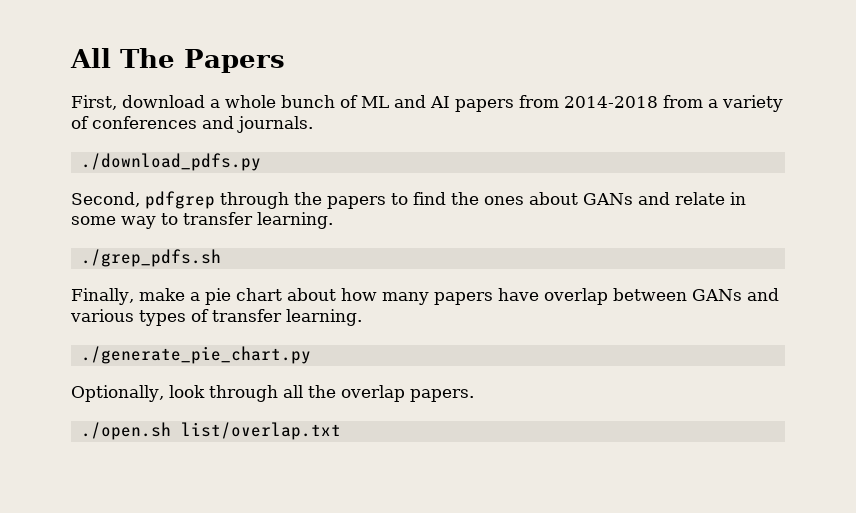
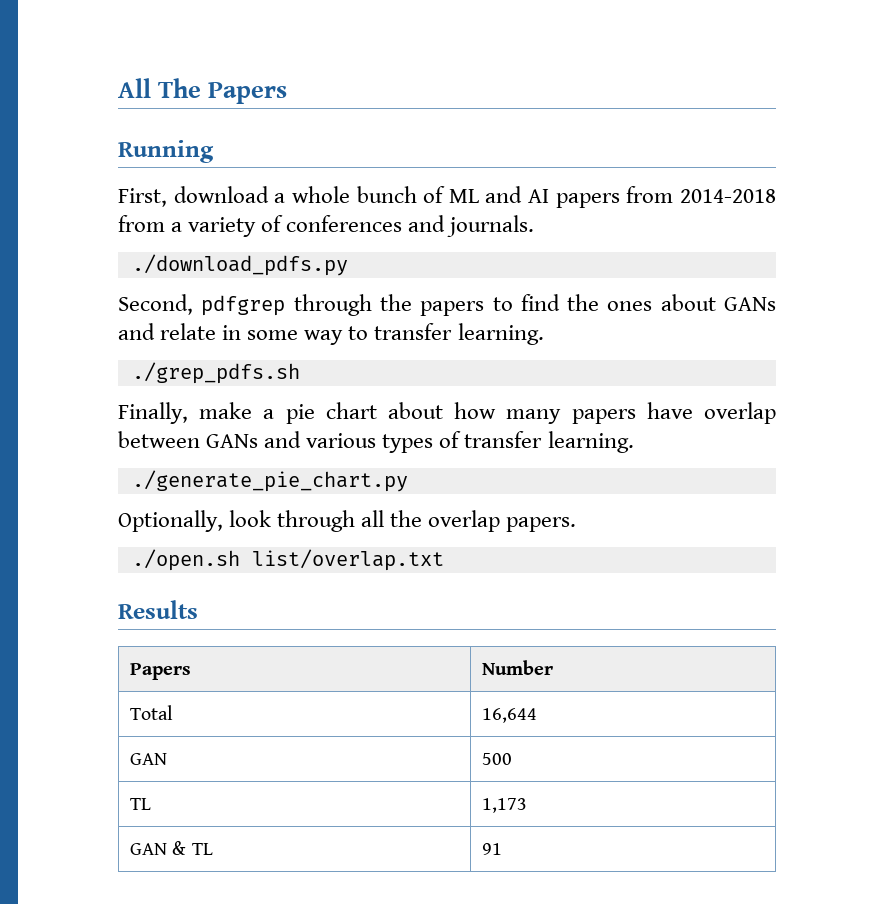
+ Running
+ Results
+ Papers | Number
+ Total | 16,644
+ GAN | 500
+ TL | 1,173
+ GAN & TL | 91

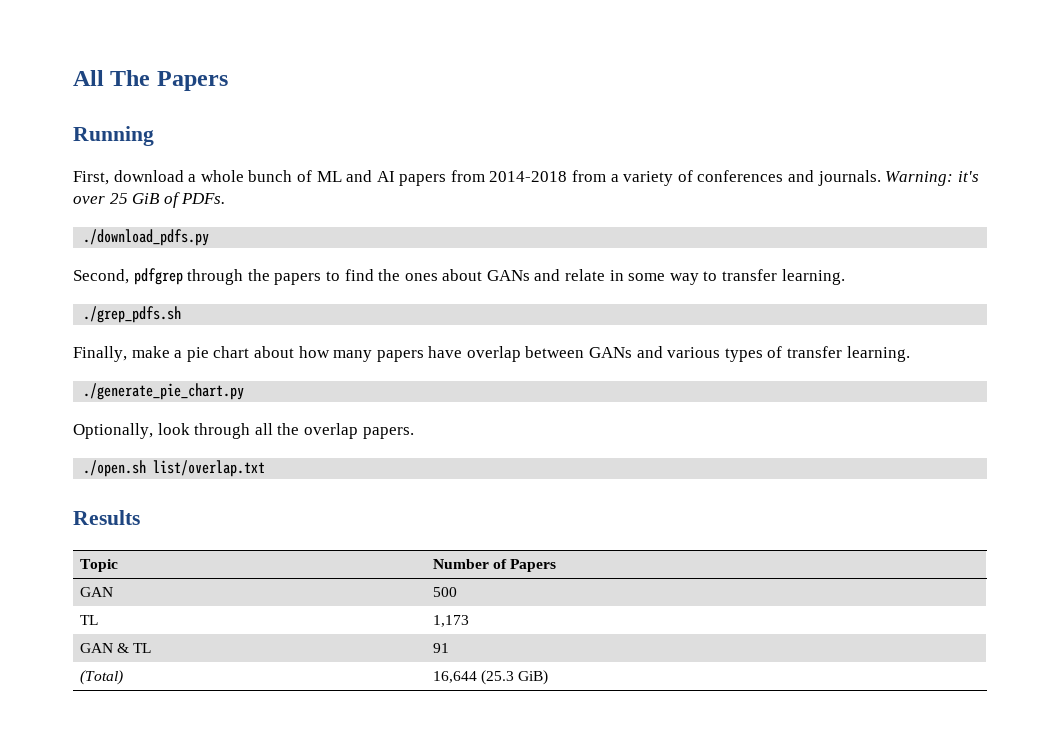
+ Warning: it's over 25 GiB of PDFs.
- Papers | Number
- Total | 16,644
+ Topic | Number of Papers
+ (Total) | 16,644 (25.3 GiB)

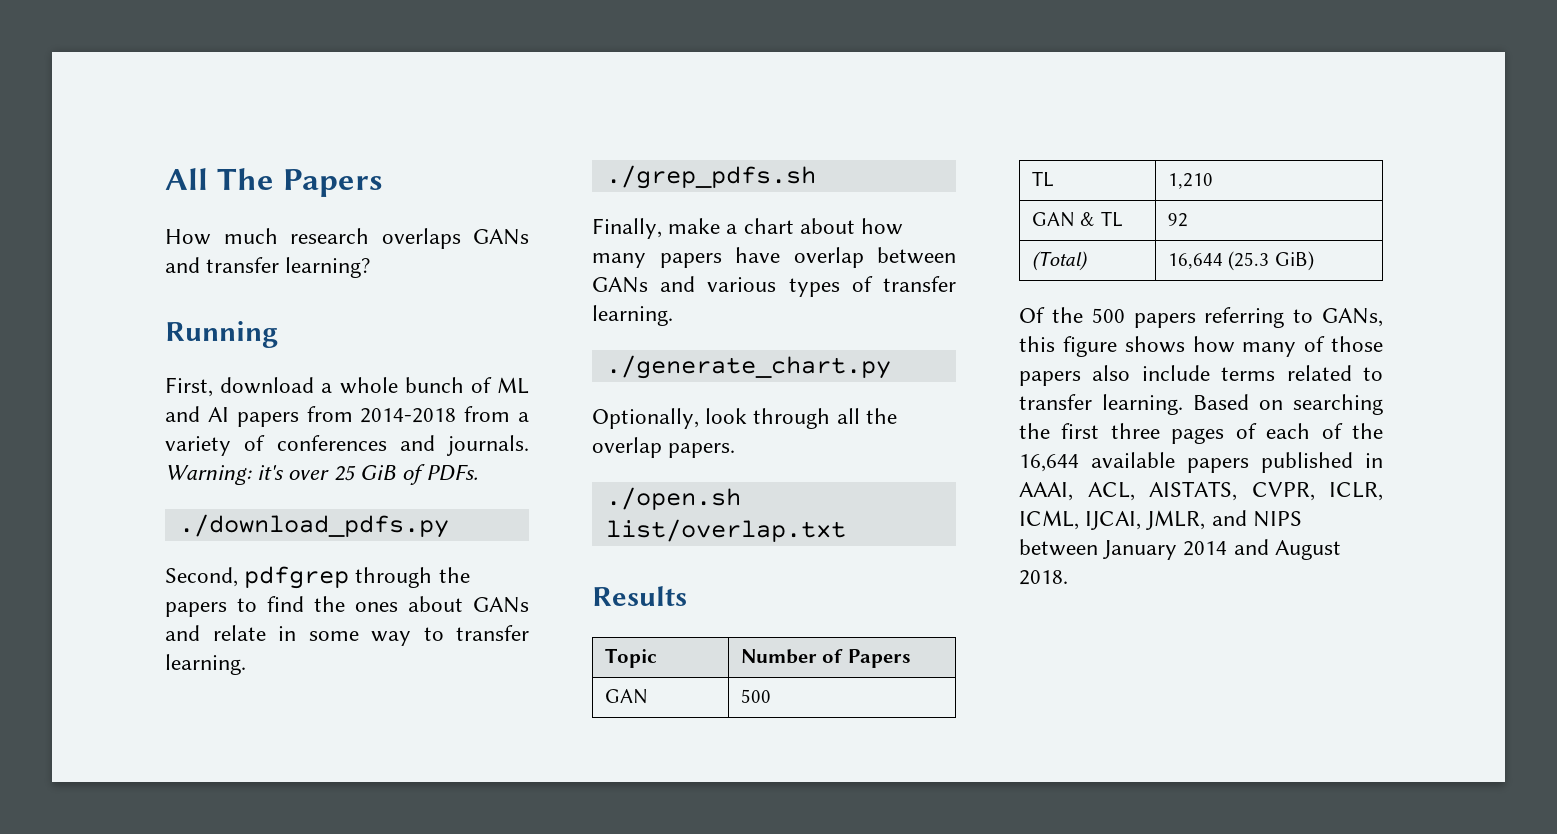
+ How much research overlaps GANs and transfer learning?
- Finally, make a pie chart about how many papers have overlap between GANs and various types of transfer learning.
+ Finally, make a chart about how many papers have overlap between GANs and various types of transfer learning.
- ./generate_pie_chart.py
+ ./generate_chart.py
- TL | 1,173
+ TL | 1,210
- GAN & TL | 91
+ GAN & TL | 92
+ Of the 500 papers referring to GANs, this figure shows how many of those papers also include terms related to transfer learning. Based on searching the first three pages of each of the 16,644 available papers published in AAAI, ACL, AISTATS, CVPR, ICLR, ICML, IJCAI, JMLR, and NIPS between January 2014 and August 2018.

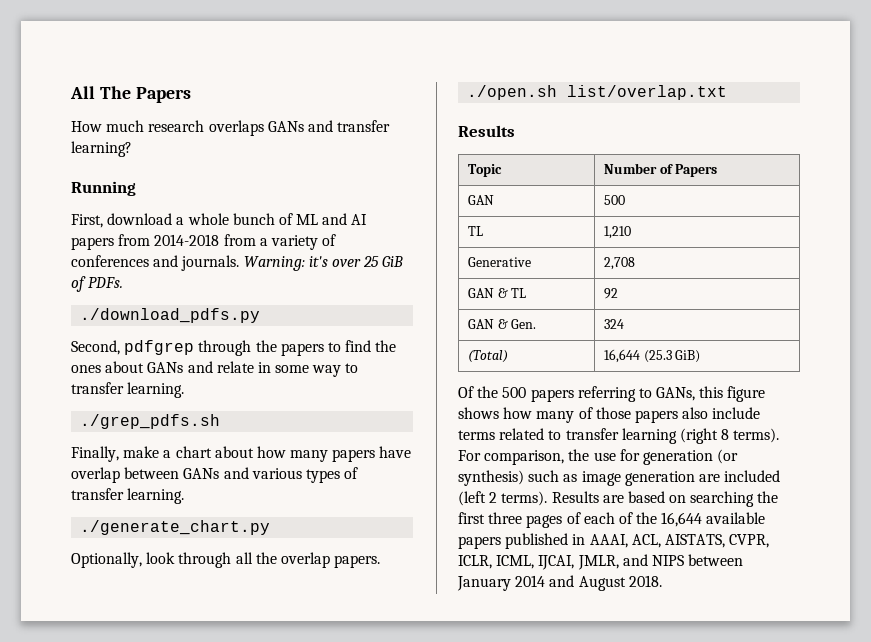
+ Generative | 2,708
+ GAN & Gen. | 324
- Of the 500 papers referring to GANs, this figure shows how many of those papers also include terms related to transfer learning. Based on searching the first three pages of each of the 16,644 available papers published in AAAI, ACL, AISTATS, CVPR, ICLR, ICML, IJCAI, JMLR, and NIPS between January 2014 and August 2018.
+ Of the 500 papers referring to GANs, this figure shows how many of those papers also include terms related to transfer learning (right 8 terms). For comparison, the use for generation (or synthesis) such as image generation are included (left 2 terms). Results are based on searching the first three pages of each of the 16,644 available papers published in AAAI, ACL, AISTATS, CVPR, ICLR, ICML, IJCAI, JMLR, and NIPS between January 2014 and August 2018.

